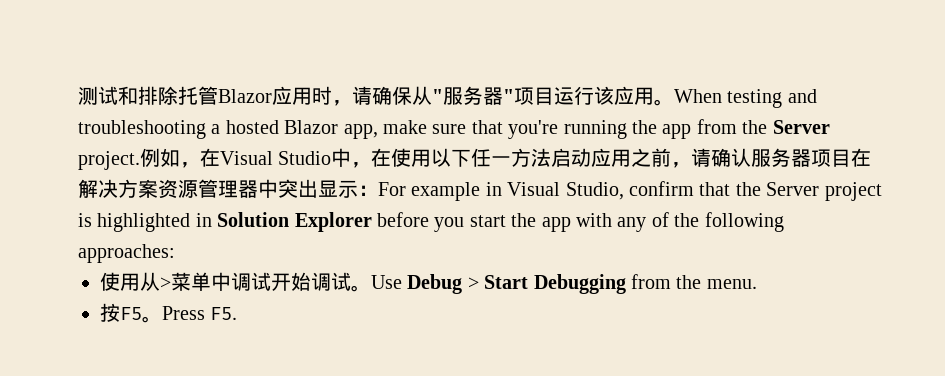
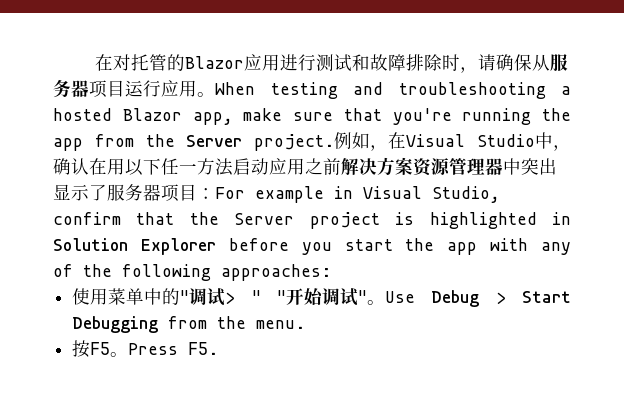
- 测试和排除托管Blazor应用时，请确保从"服务器"项目运行该应用。
+ 在对托管的Blazor应用进行测试和故障排除时，请确保从服务器项目运行应用。
- 例如，在Visual Studio中，在使用以下任一方法启动应用之前，请确认服务器项目在解决方案资源管理器中突出显示：For example in Visual Studio, confirm that the Server project is highlighted in Solution Explorer before you start the app with any of the following approaches:
+ 例如，在Visual Studio中，确认在用以下任一方法启动应用之前解决方案资源管理器中突出显示了服务器项目：For example in Visual Studio, confirm that the Server project is highlighted in Solution Explorer before you start the app with any of the following approaches:
- 使用从>菜单中调试开始调试。
+ 使用菜单中的"调试> " "开始调试"。

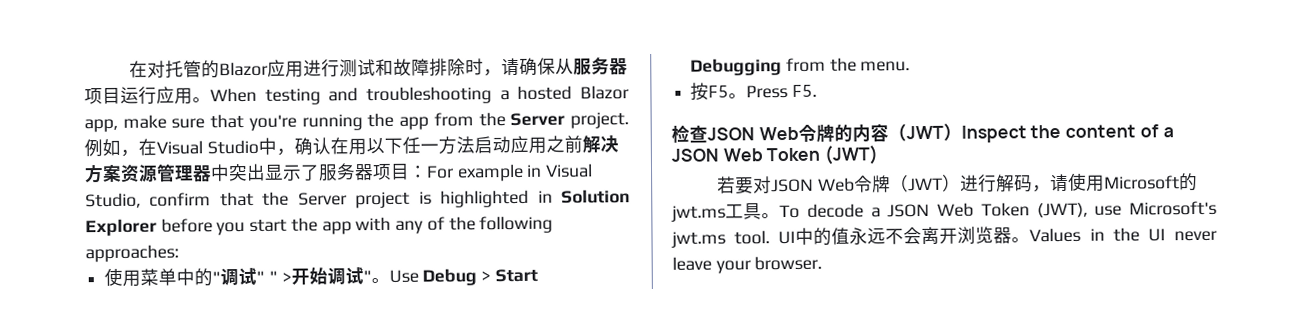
- 使用菜单中的"调试> " "开始调试"。
+ 使用菜单中的"调试" " >开始调试"。
+ 检查JSON Web令牌的内容（JWT）Inspect the content of a JSON Web Token (JWT)
+ 若要对JSON Web令牌（JWT）进行解码，请使用Microsoft的jwt.ms工具。To decode a JSON Web Token (JWT), use Microsoft's jwt.ms tool. UI中的值永远不会离开浏览器。Values in the UI never leave your browser.

